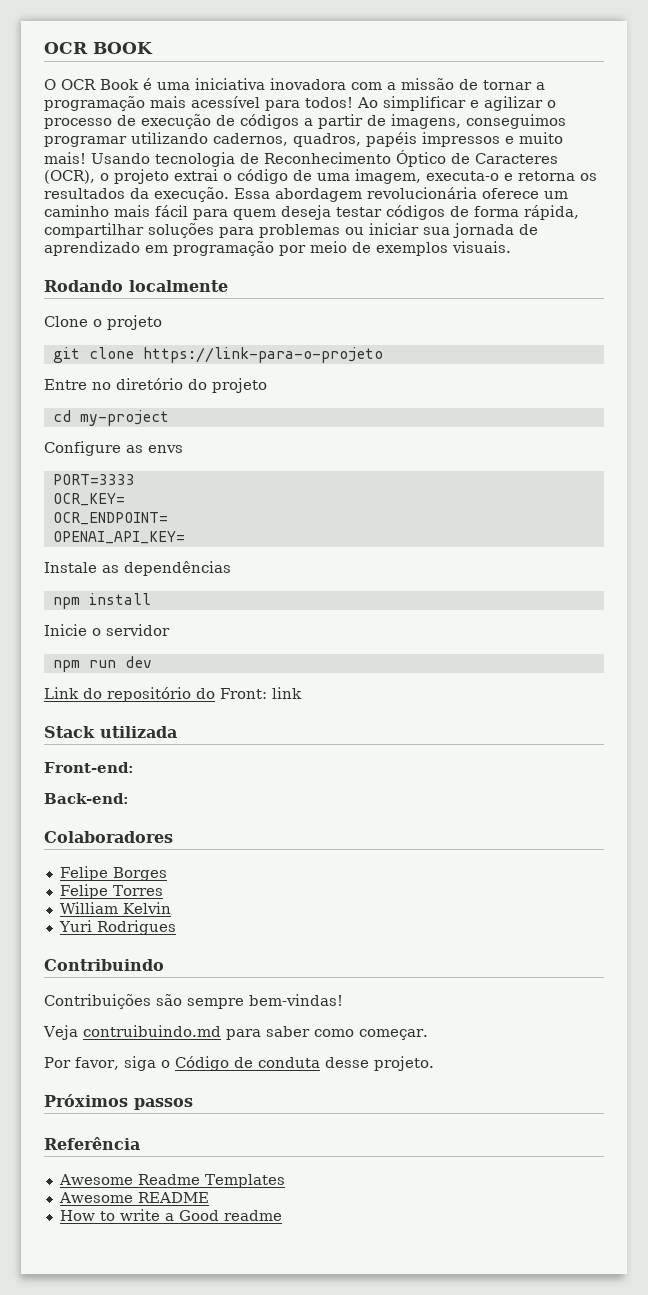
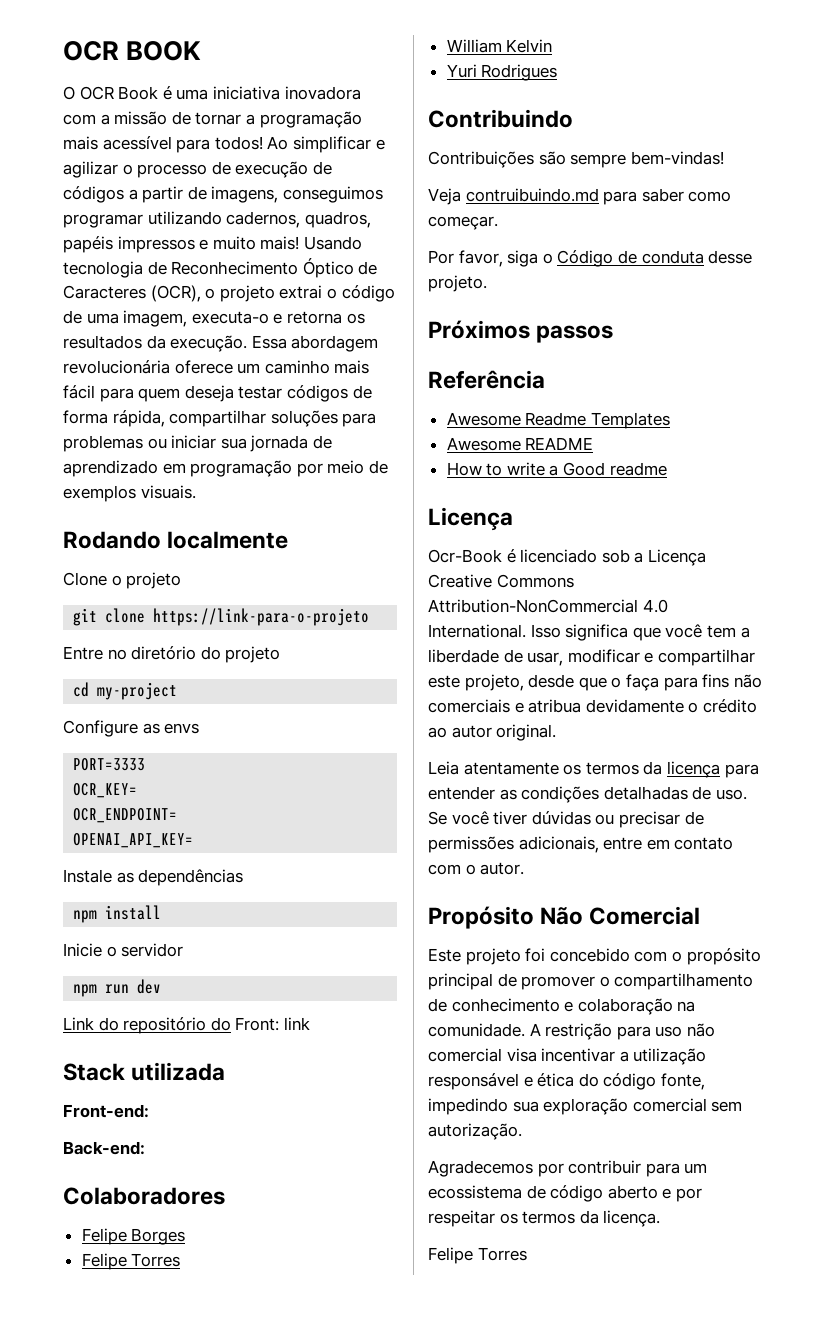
  How to write a Good readme
+ Licença
+ Ocr-Book é licenciado sob a Licença Creative Commons Attribution-NonCommercial 4.0 International. Isso significa que você tem a liberdade de usar, modificar e compartilhar este projeto, desde que o faça para fins não comerciais e atribua devidamente o crédito ao autor original.
+ Leia atentamente os termos da licença para entender as condições detalhadas de uso. Se você tiver dúvidas ou precisar de permissões adicionais, entre em contato com o autor.
+ Propósito Não Comercial
+ Este projeto foi concebido com o propósito principal de promover o compartilhamento de conhecimento e colaboração na comunidade. A restrição para uso não comercial visa incentivar a utilização responsável e ética do código fonte, impedindo sua exploração comercial sem autorização.
+ Agradecemos por contribuir para um ecossistema de código aberto e por respeitar os termos da licença.
+ Felipe Torres

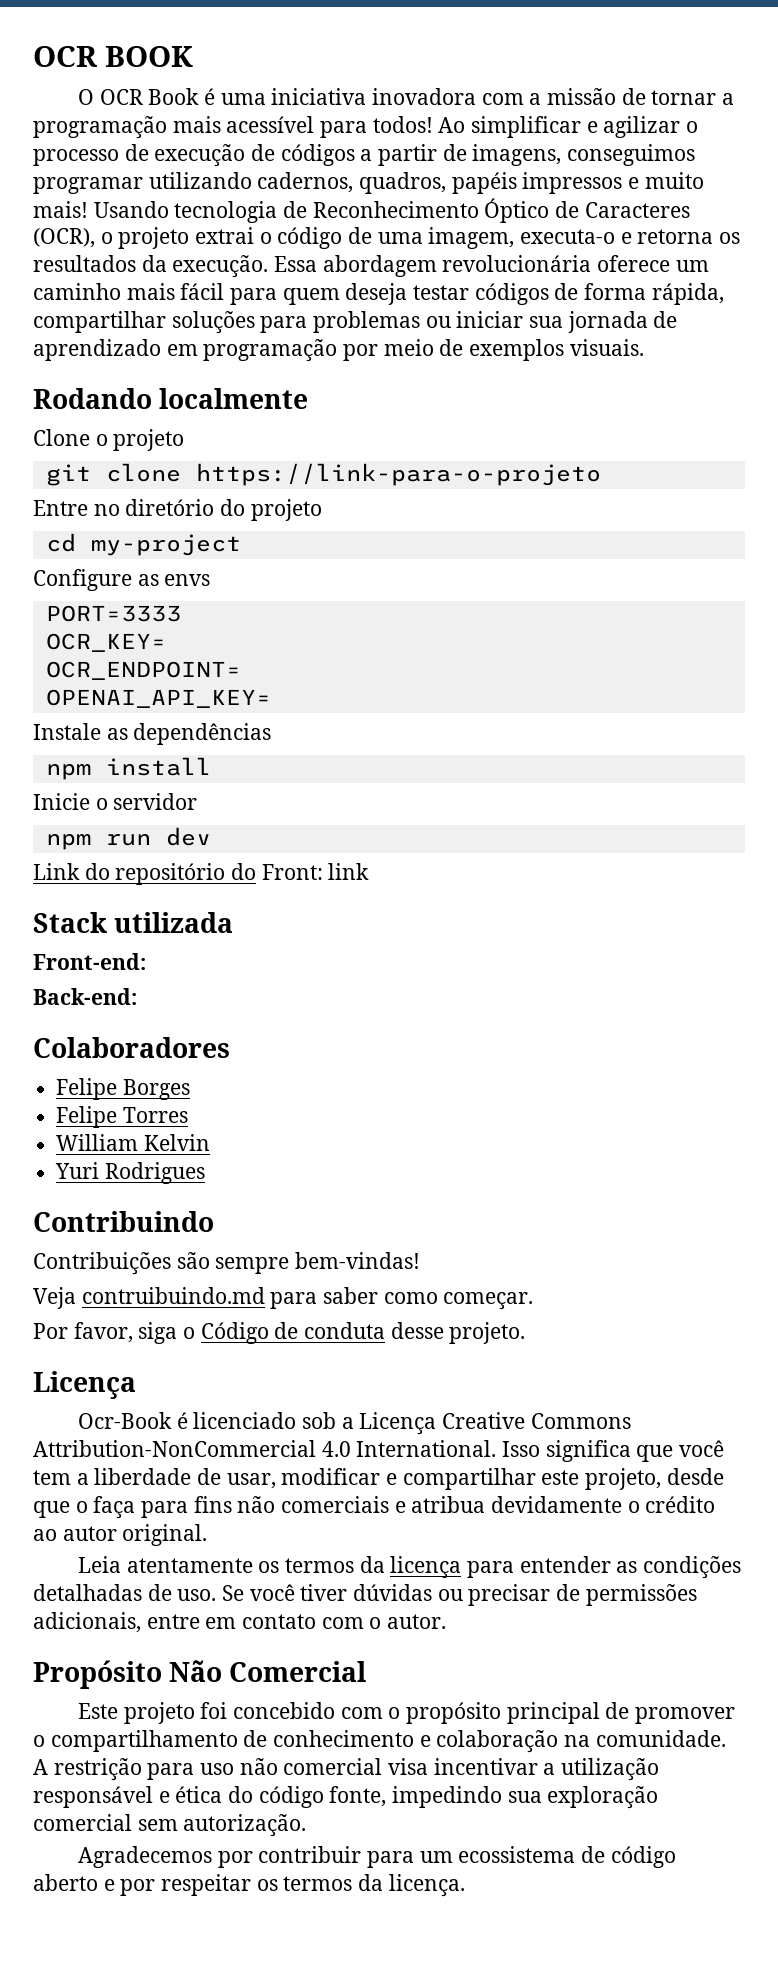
- Próximos passos
- Referência
- Awesome Readme Templates
- Awesome README
- How to write a Good readme
  Agradecemos por contribuir para um ecossistema de código aberto e por respeitar os termos da licença.
- Felipe Torres

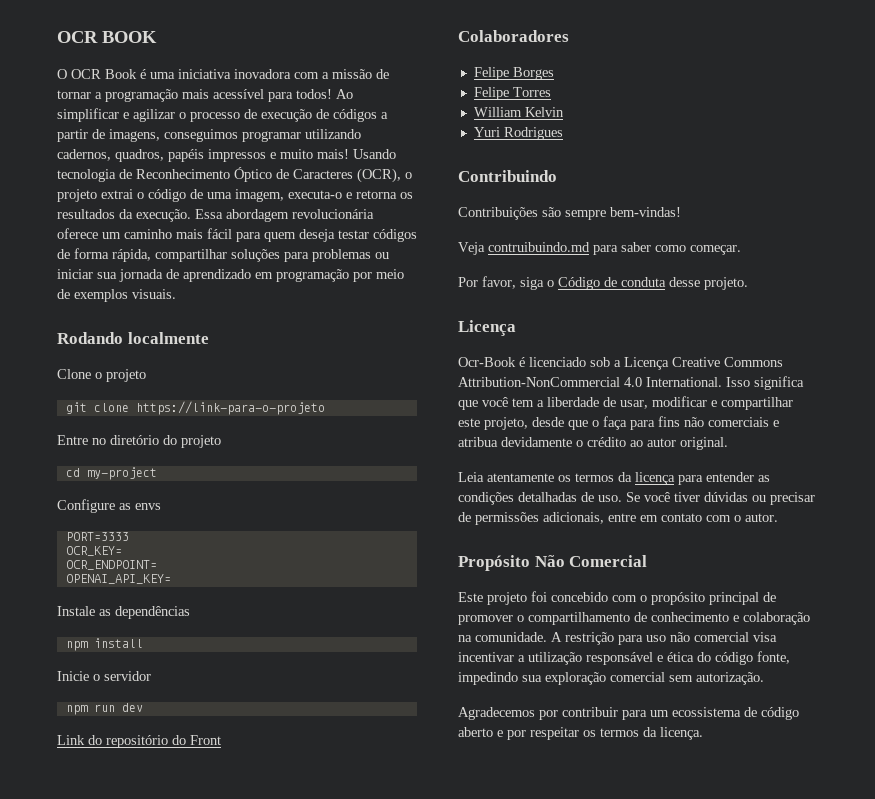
- Link do repositório do Front: link
- Stack utilizada
- Front-end:
- Back-end:
+ Link do repositório do Front

